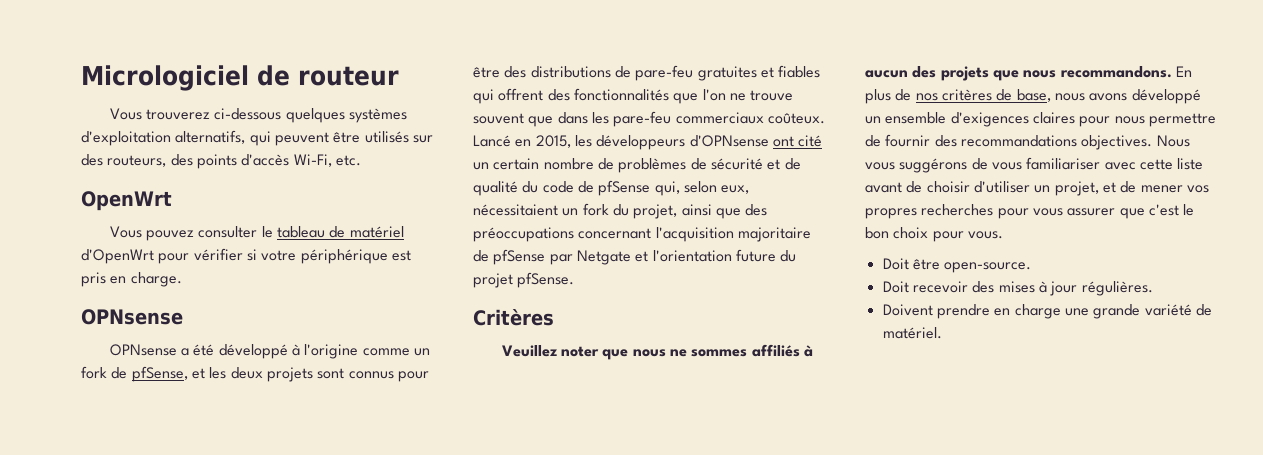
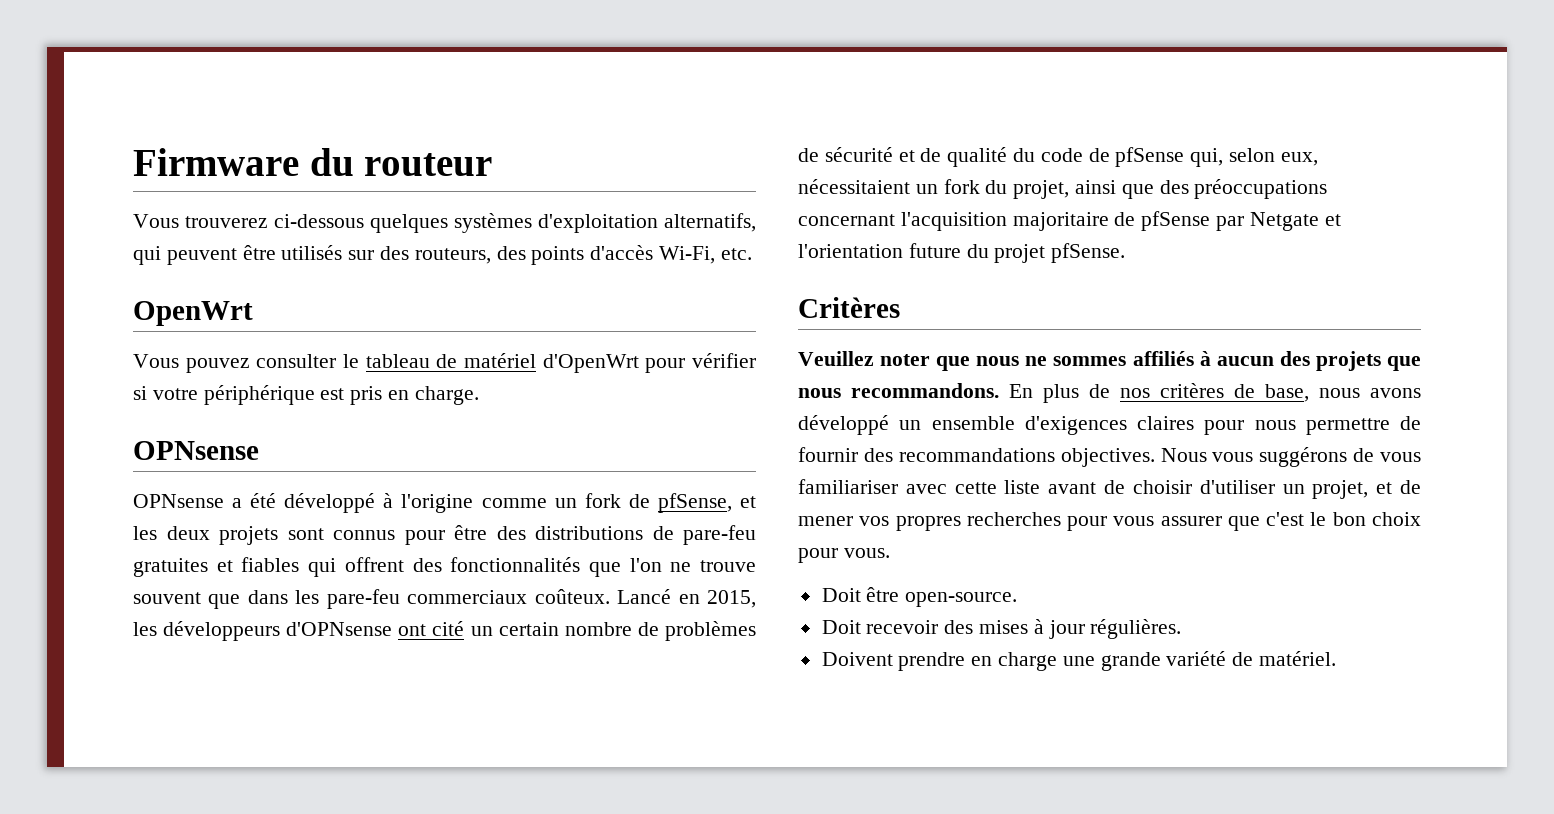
- Micrologiciel de routeur
+ Firmware du routeur

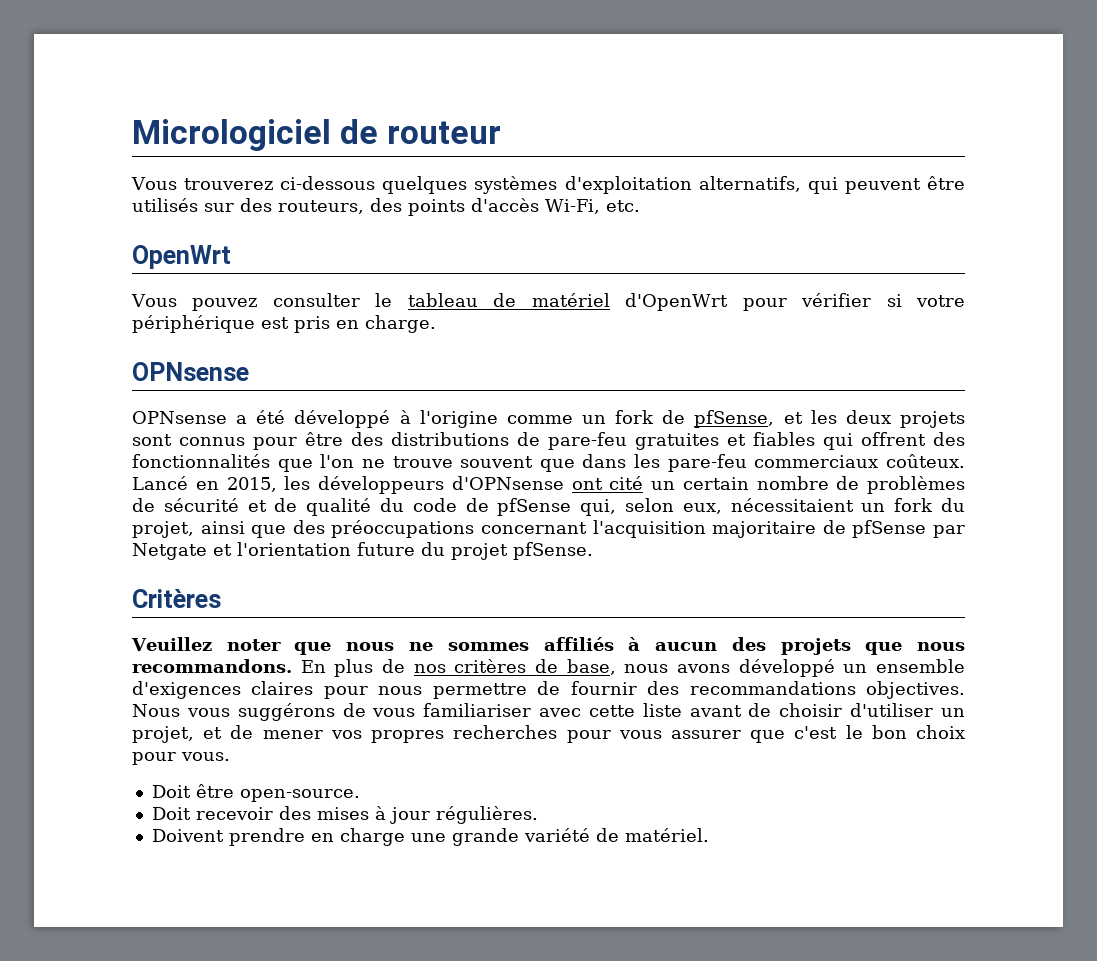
- Firmware du routeur
+ Micrologiciel de routeur

